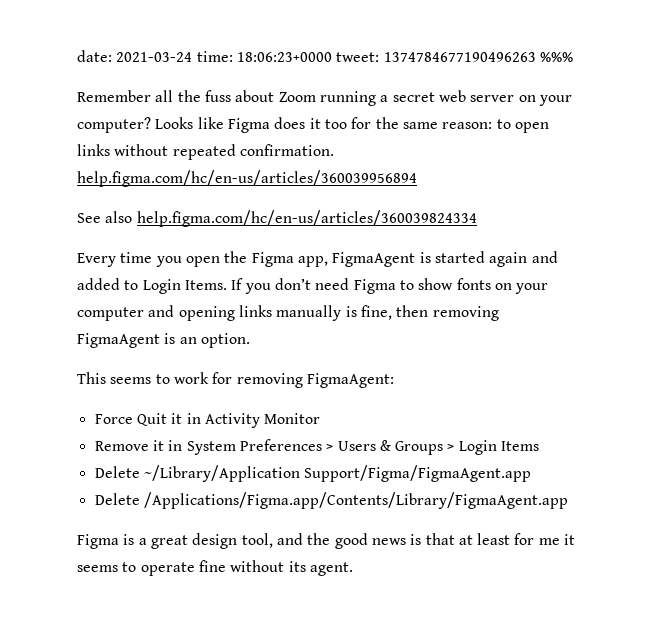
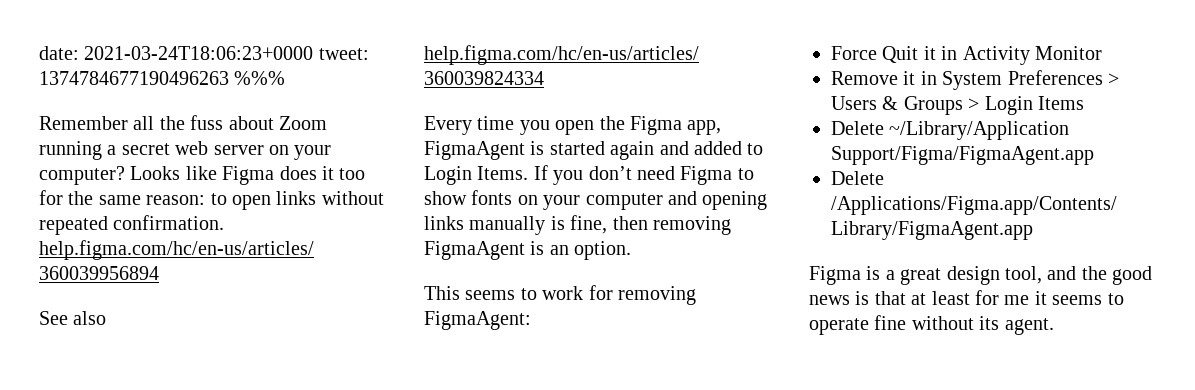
- date: 2021-03-24 time: 18:06:23+0000 tweet: 1374784677190496263 %%%
+ date: 2021-03-24T18:06:23+0000 tweet: 1374784677190496263 %%%

